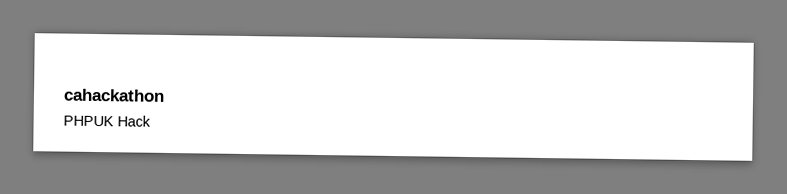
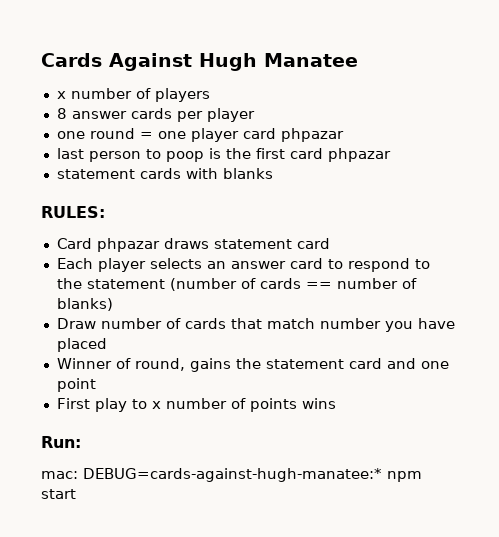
- cahackathon
- PHPUK Hack
+ Cards Against Hugh Manatee
+ x number of players
+ 8 answer cards per player
+ one round = one player card phpazar
+ last person to poop is the first card phpazar
+ statement cards with blanks
+ RULES:
+ Card phpazar draws statement card
+ Each player selects an answer card to respond to the statement (number of cards == number of blanks)
+ Draw number of cards that match number you have placed
+ Winner of round, gains the statement card and one point
+ First play to x number of points wins
+ Run:
+ mac: DEBUG=cards-against-hugh-manatee:* npm start

